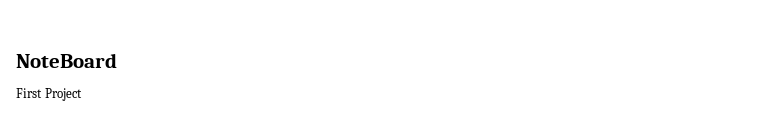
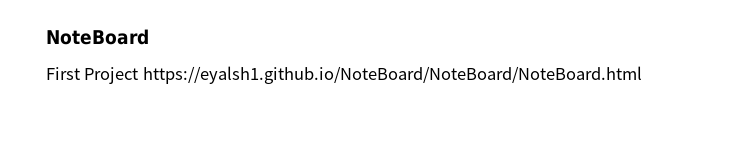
- First Project
+ First Project https://eyalsh1.github.io/NoteBoard/NoteBoard/NoteBoard.html

